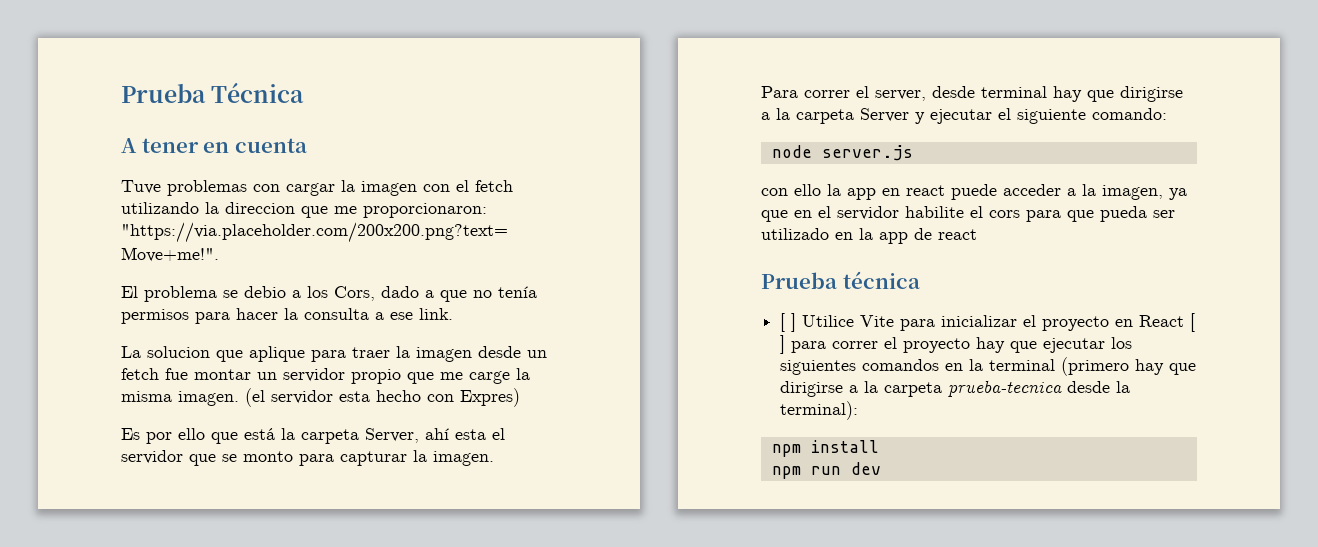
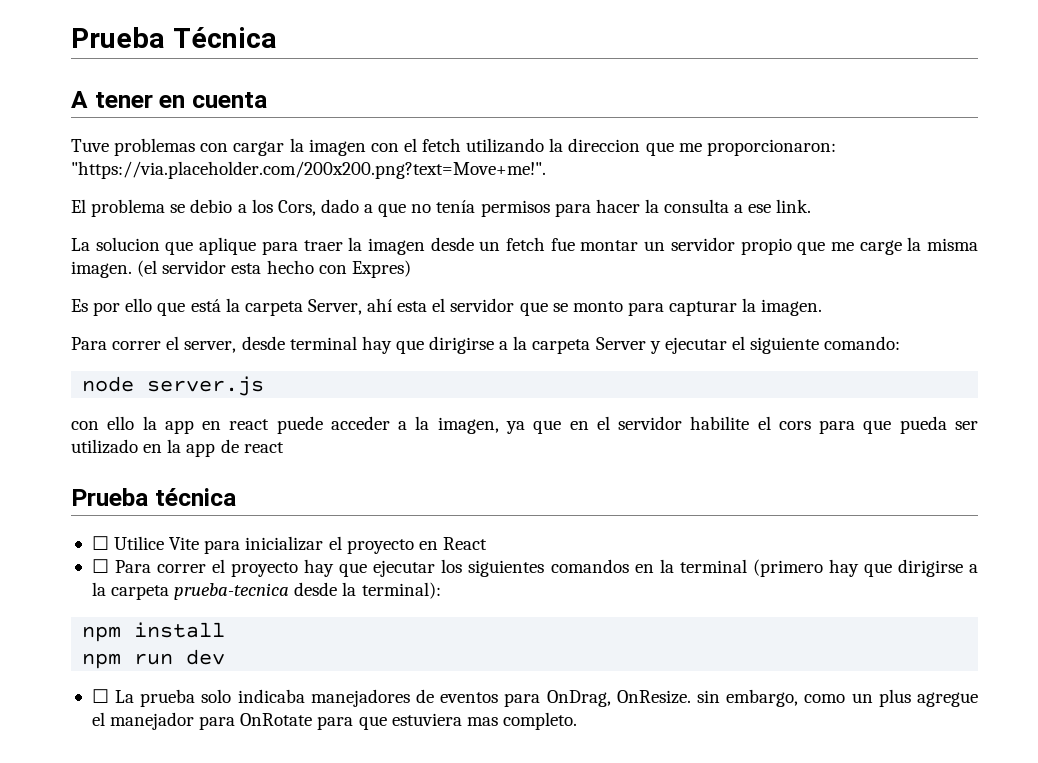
- [ ] Utilice Vite para inicializar el proyecto en React [ ] para correr el proyecto hay que ejecutar los siguientes comandos en la terminal (primero hay que dirigirse a la carpeta prueba-tecnica desde la terminal):
+ ☐ Utilice Vite para inicializar el proyecto en React
+ ☐ Para correr el proyecto hay que ejecutar los siguientes comandos en la terminal (primero hay que dirigirse a la carpeta prueba-tecnica desde la terminal):
+ ☐ La prueba solo indicaba manejadores de eventos para OnDrag, OnResize. sin embargo, como un plus agregue el manejador para OnRotate para que estuviera mas completo.

